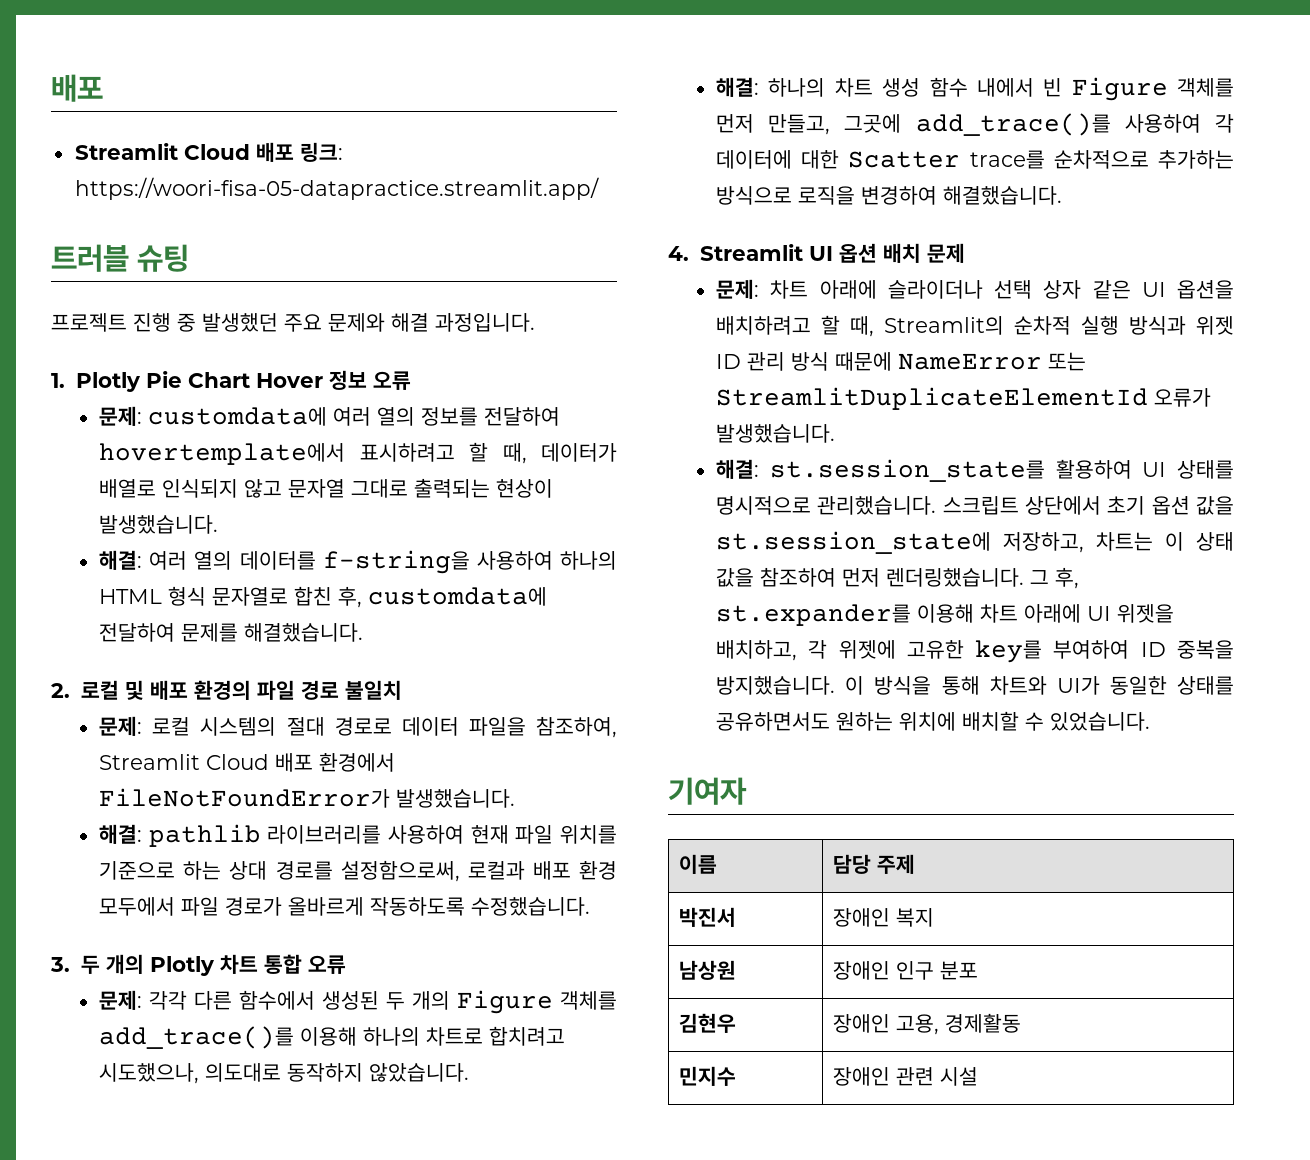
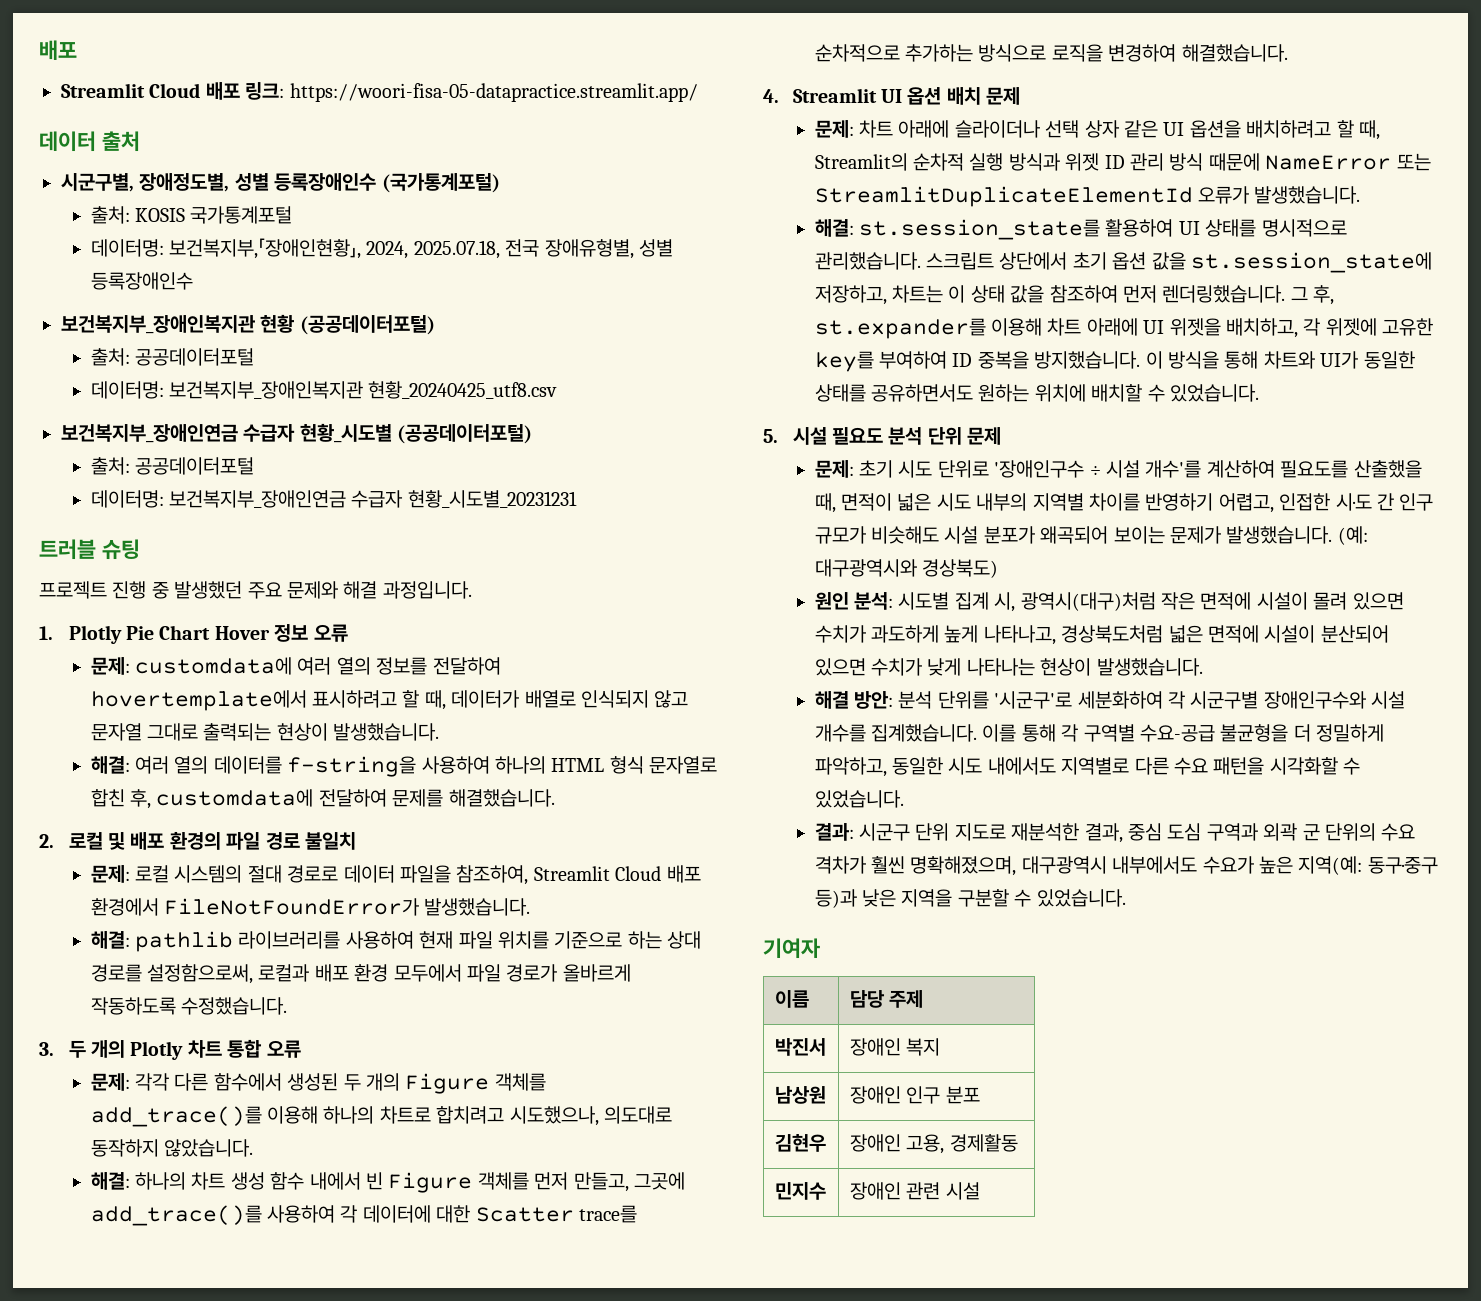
+ 데이터 출처
+ 시군구별, 장애정도별, 성별 등록장애인수 (국가통계포털)
+ 출처: KOSIS 국가통계포털
+ 데이터명: 보건복지부,「장애인현황」, 2024, 2025.07.18, 전국 장애유형별, 성별 등록장애인수
+ 보건복지부_장애인복지관 현황 (공공데이터포털)
+ 출처: 공공데이터포털
+ 데이터명: 보건복지부_장애인복지관 현황_20240425_utf8.csv
+ 보건복지부_장애인연금 수급자 현황_시도별 (공공데이터포털)
+ 출처: 공공데이터포털
+ 데이터명: 보건복지부_장애인연금 수급자 현황_시도별_20231231
+ 5. 시설 필요도 분석 단위 문제
+ 문제: 초기 시도 단위로 '장애인구수 ÷ 시설 개수'를 계산하여 필요도를 산출했을 때, 면적이 넓은 시도 내부의 지역별 차이를 반영하기 어렵고, 인접한 시·도 간 인구 규모가 비슷해도 시설 분포가 왜곡되어 보이는 문제가 발생했습니다. (예: 대구광역시와 경상북도)
+ 원인 분석: 시도별 집계 시, 광역시(대구)처럼 작은 면적에 시설이 몰려 있으면 수치가 과도하게 높게 나타나고, 경상북도처럼 넓은 면적에 시설이 분산되어 있으면 수치가 낮게 나타나는 현상이 발생했습니다.
+ 해결 방안: 분석 단위를 '시군구'로 세분화하여 각 시군구별 장애인구수와 시설 개수를 집계했습니다. 이를 통해 각 구역별 수요-공급 불균형을 더 정밀하게 파악하고, 동일한 시도 내에서도 지역별로 다른 수요 패턴을 시각화할 수 있었습니다.
+ 결과: 시군구 단위 지도로 재분석한 결과, 중심 도심 구역과 외곽 군 단위의 수요 격차가 훨씬 명확해졌으며, 대구광역시 내부에서도 수요가 높은 지역(예: 동구·중구 등)과 낮은 지역을 구분할 수 있었습니다.

